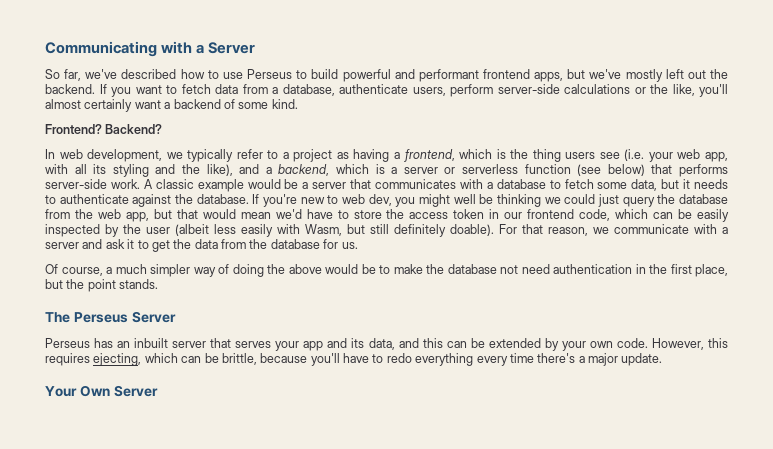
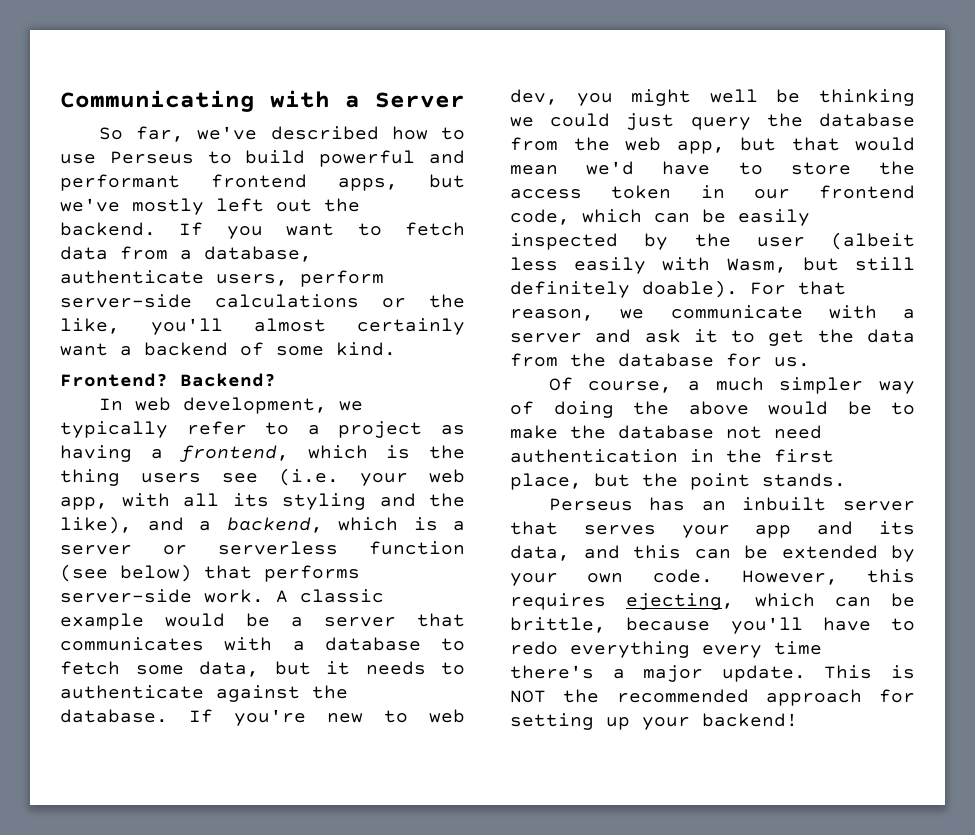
- The Perseus Server
- However, this requires ejecting, which can be brittle, because you'll have to redo everything every time there's a major update.
- Your Own Server
+ However, this requires ejecting, which can be brittle, because you'll have to redo everything every time there's a major update. This is NOT the recommended approach for setting up your backend!

